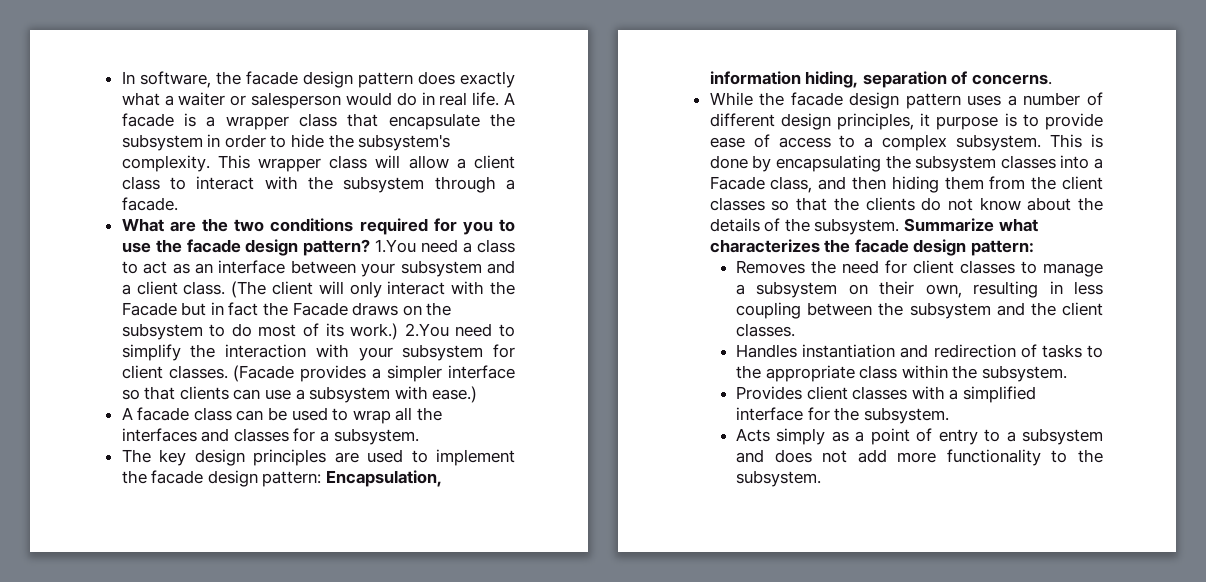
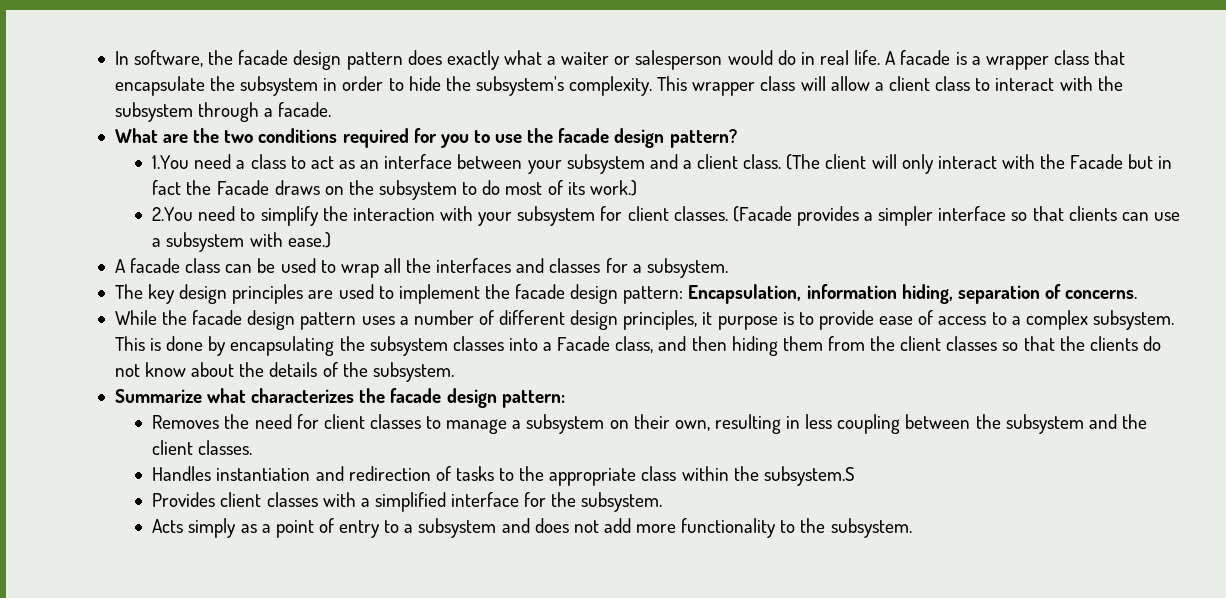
- What are the two conditions required for you to use the facade design pattern? 1.You need a class to act as an interface between your subsystem and a client class.
+ What are the two conditions required for you to use the facade design pattern?
+ 1.You need a class to act as an interface between your subsystem and a client class.
- (The client will only interact with the Facade but in fact the Facade draws on the subsystem to do most of its work.) 2.You need to simplify the interaction with your subsystem for client classes.
+ (The client will only interact with the Facade but in fact the Facade draws on the subsystem to do most of its work.)
+ 2.You need to simplify the interaction with your subsystem for client classes.
- This is done by encapsulating the subsystem classes into a Facade class, and then hiding them from the client classes so that the clients do not know about the details of the subsystem. Summarize what characterizes the facade design pattern:
+ This is done by encapsulating the subsystem classes into a Facade class, and then hiding them from the client classes so that the clients do not know about the details of the subsystem.
+ Summarize what characterizes the facade design pattern:
- Handles instantiation and redirection of tasks to the appropriate class within the subsystem.
+ Handles instantiation and redirection of tasks to the appropriate class within the subsystem.S

